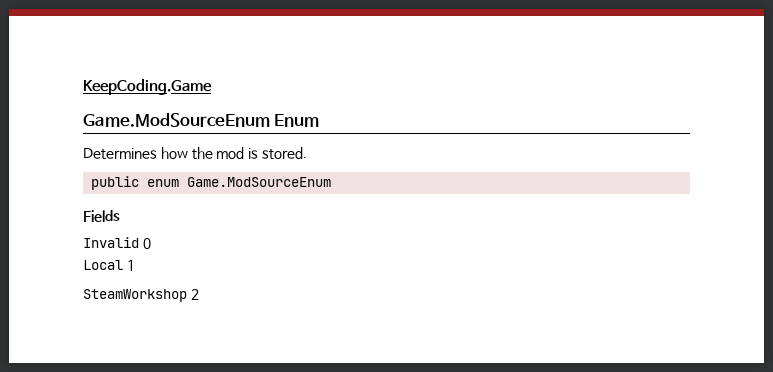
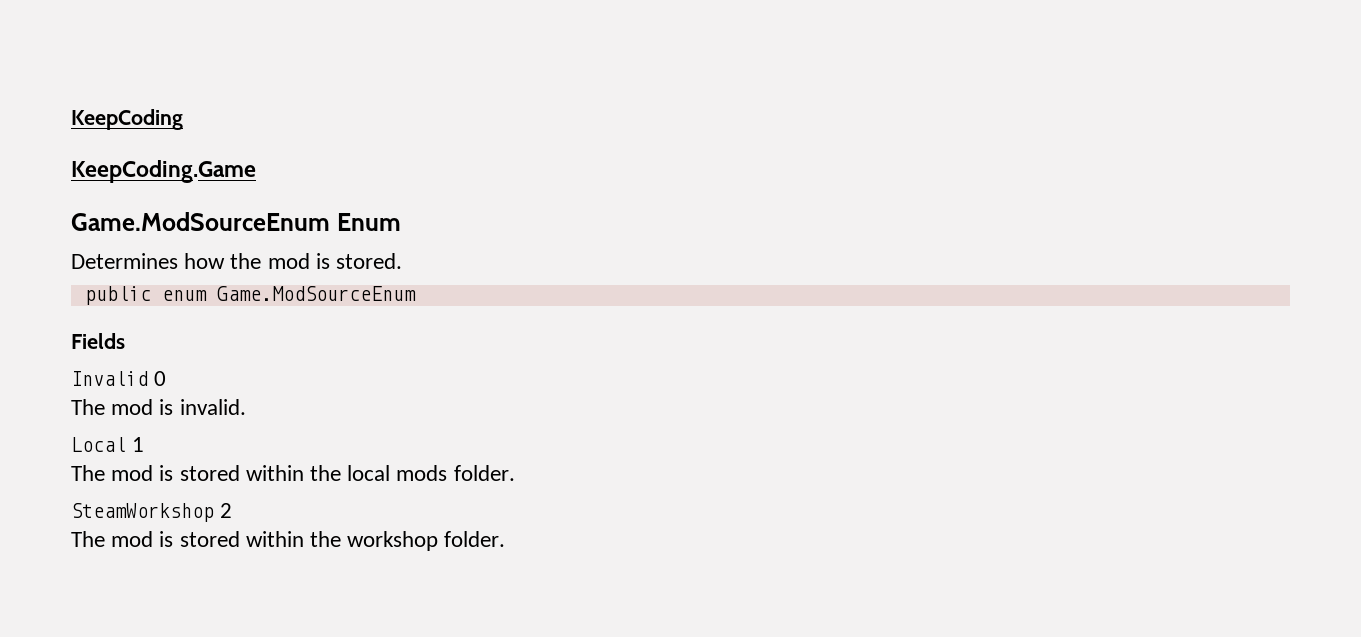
+ KeepCoding
+ The mod is invalid.
  Local 1
+ The mod is stored within the local mods folder.
  SteamWorkshop 2
+ The mod is stored within the workshop folder.

